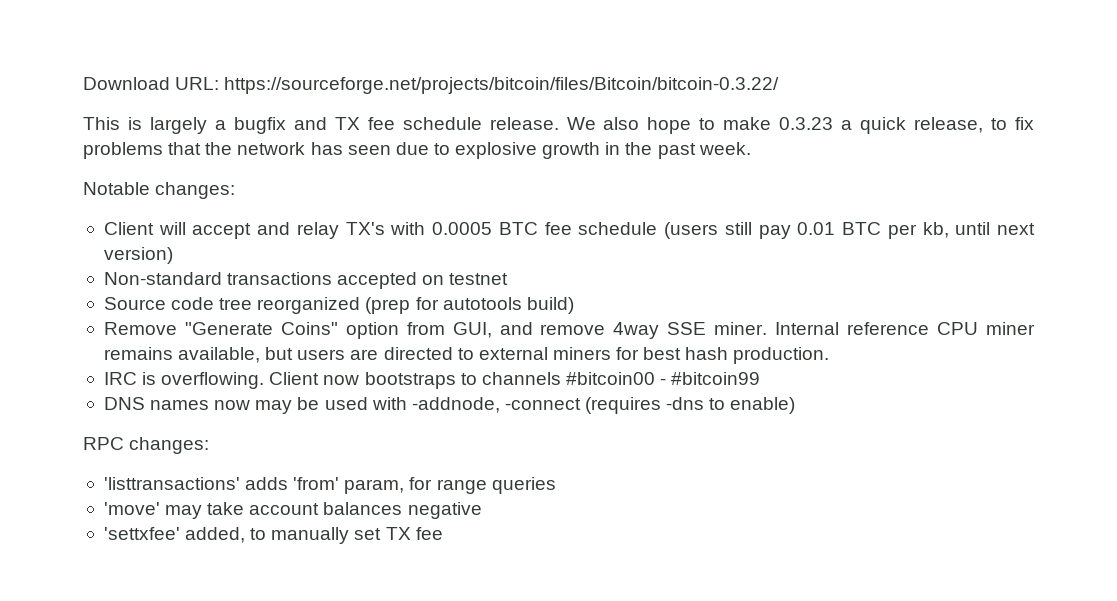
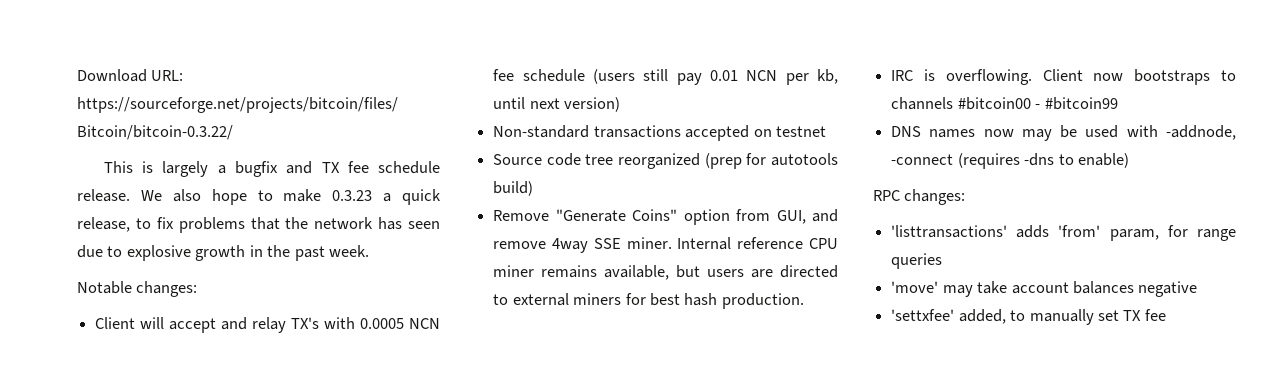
- Client will accept and relay TX's with 0.0005 BTC fee schedule (users still pay 0.01 BTC per kb, until next version)
+ Client will accept and relay TX's with 0.0005 NCN fee schedule (users still pay 0.01 NCN per kb, until next version)

